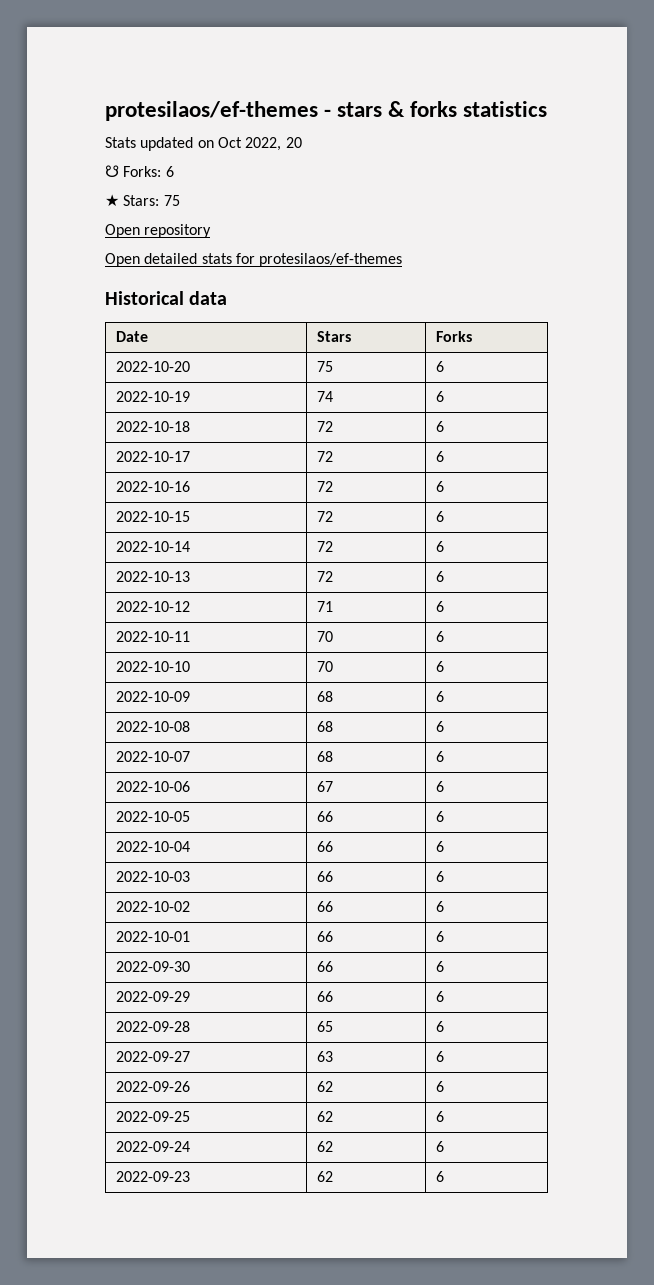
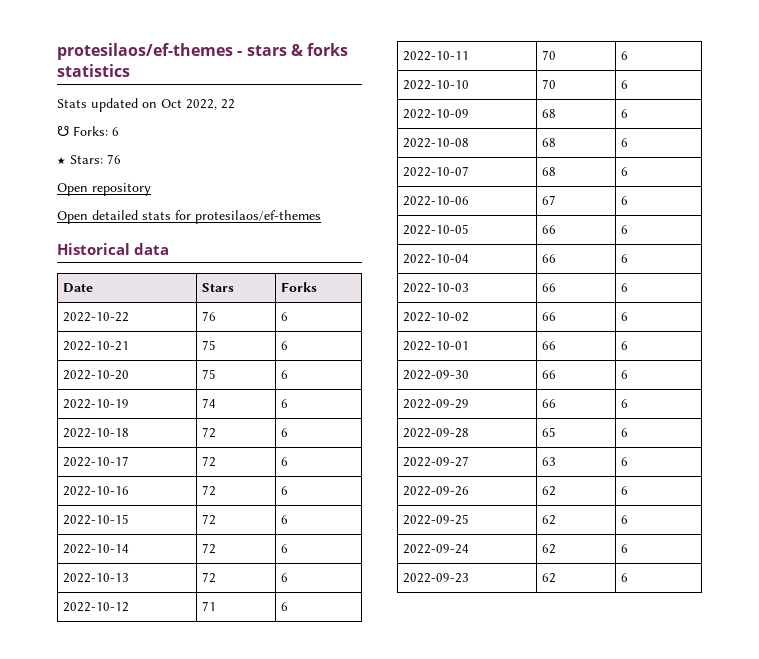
- Stats updated on Oct 2022, 20
+ Stats updated on Oct 2022, 22
- ★ Stars: 75
+ ★ Stars: 76
+ 2022-10-22 | 76 | 6
+ 2022-10-21 | 75 | 6

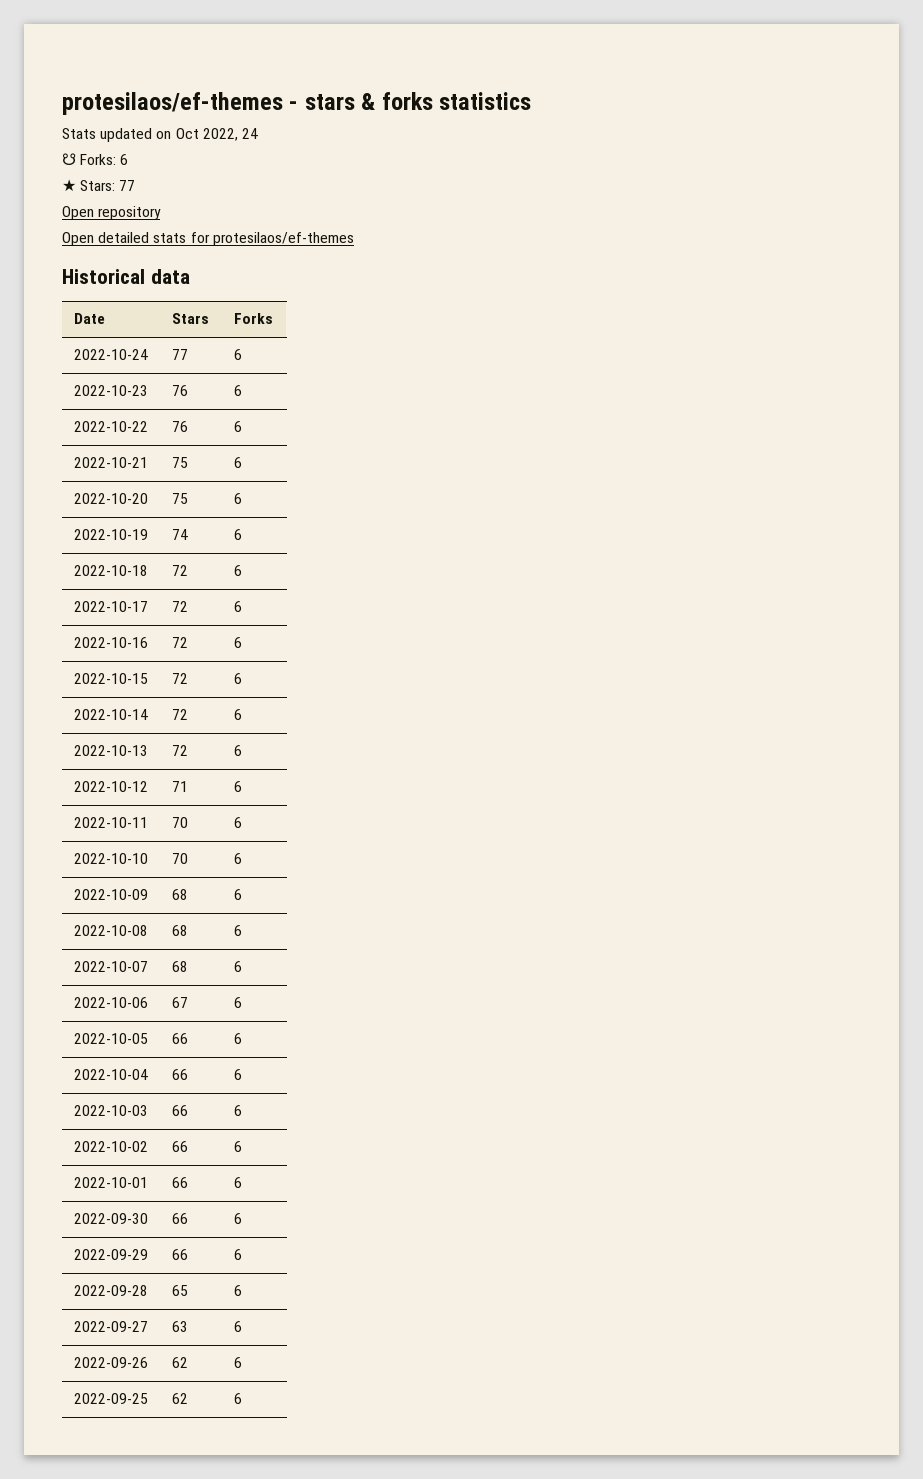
- Stats updated on Oct 2022, 22
+ Stats updated on Oct 2022, 24
- ★ Stars: 76
+ ★ Stars: 77
+ 2022-10-24 | 77 | 6
+ 2022-10-23 | 76 | 6
- 2022-09-24 | 62 | 6
- 2022-09-23 | 62 | 6

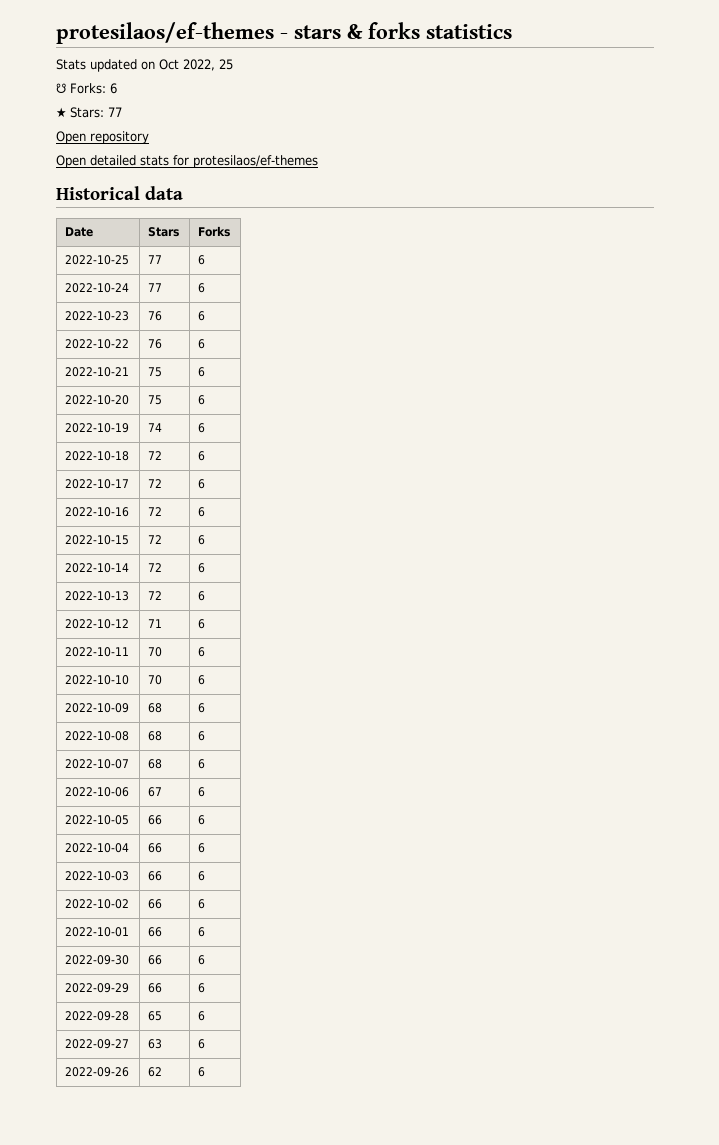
- Stats updated on Oct 2022, 24
+ Stats updated on Oct 2022, 25
+ 2022-10-25 | 77 | 6
- 2022-09-25 | 62 | 6

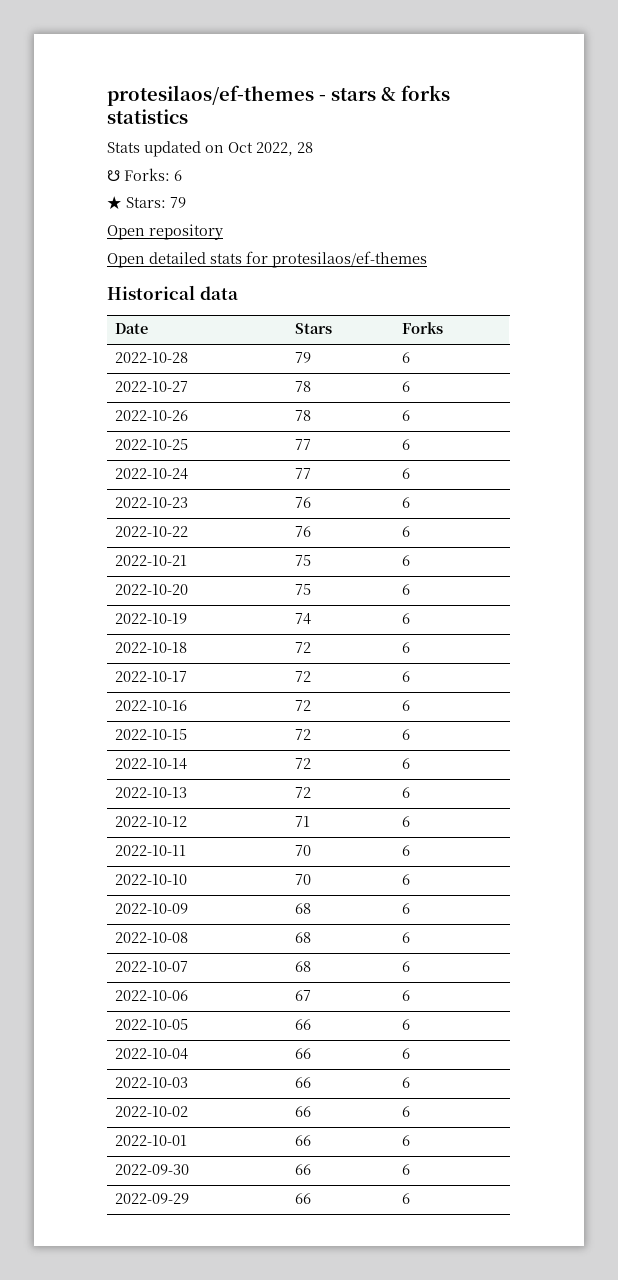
- Stats updated on Oct 2022, 25
+ Stats updated on Oct 2022, 28
- ★ Stars: 77
+ ★ Stars: 79
+ 2022-10-28 | 79 | 6
+ 2022-10-27 | 78 | 6
+ 2022-10-26 | 78 | 6
- 2022-09-28 | 65 | 6
- 2022-09-27 | 63 | 6
- 2022-09-26 | 62 | 6

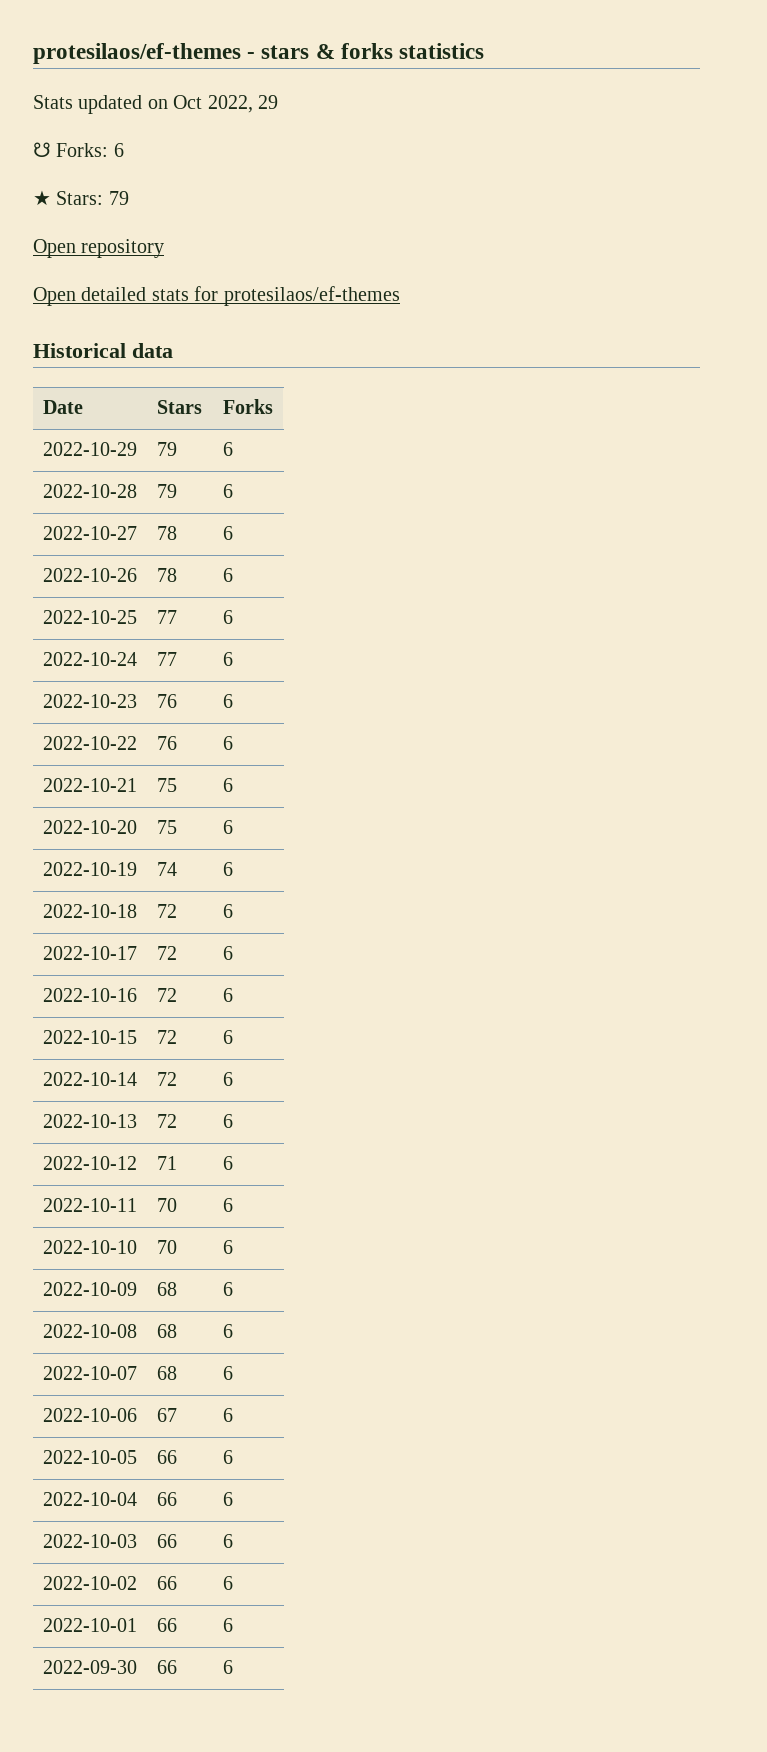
- Stats updated on Oct 2022, 28
+ Stats updated on Oct 2022, 29
+ 2022-10-29 | 79 | 6
- 2022-09-29 | 66 | 6

